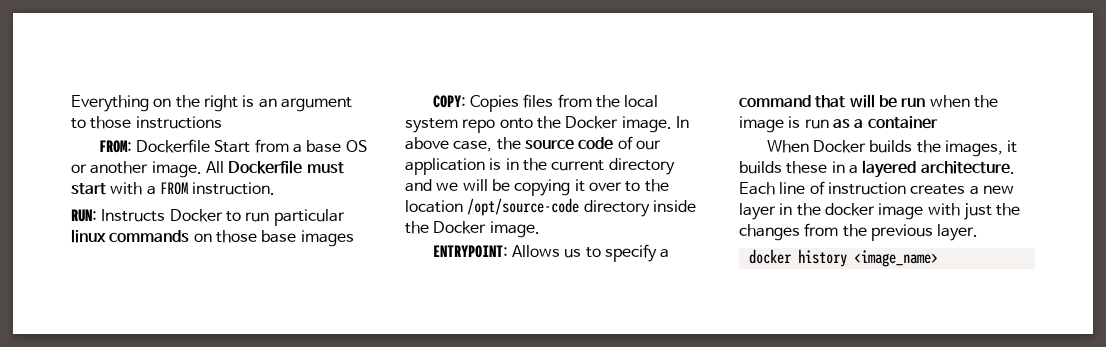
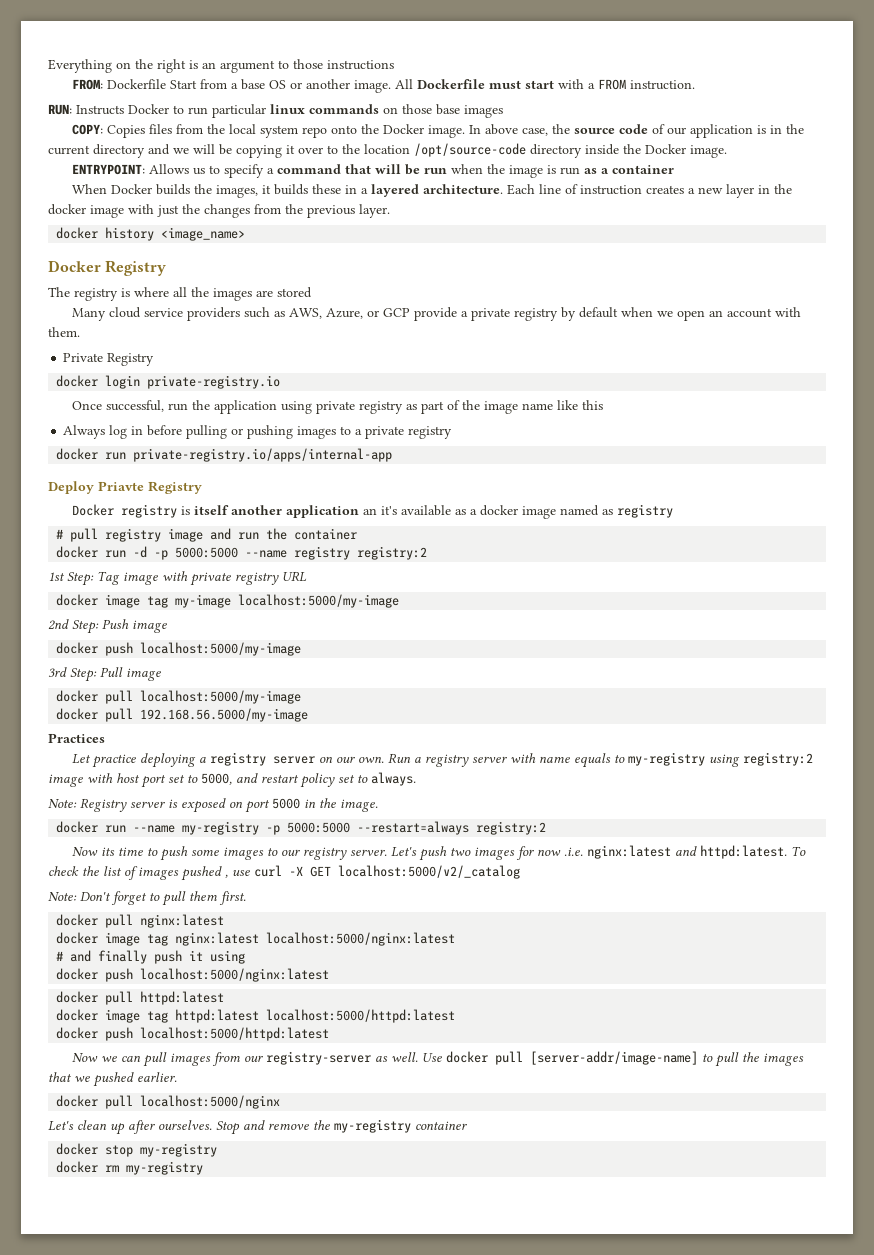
+ Docker Registry
+ The registry is where all the images are stored
+ Many cloud service providers such as AWS, Azure, or GCP provide a private registry by default when we open an account with them.
+ Private Registry
+ docker login private-registry.io
+ Once successful, run the application using private registry as part of the image name like this
+ Always log in before pulling or pushing images to a private registry
+ docker run private-registry.io/apps/internal-app
+ Deploy Priavte Registry
+ Docker registry is itself another application an it's available as a docker image named as registry
+ # pull registry image and run the container
+ docker run -d -p 5000:5000 --name registry registry:2
+ 1st Step: Tag image with private registry URL
+ docker image tag my-image localhost:5000/my-image
+ 2nd Step: Push image
+ docker push localhost:5000/my-image
+ 3rd Step: Pull image
+ docker pull localhost:5000/my-image
+ docker pull 192.168.56.5000/my-image
+ Practices
+ Let practice deploying a registry server on our own. Run a registry server with name equals to my-registry using registry:2 image with host port set to 5000, and restart policy set to always.
+ Note: Registry server is exposed on port 5000 in the image.
+ docker run --name my-registry -p 5000:5000 --restart=always registry:2
+ Now its time to push some images to our registry server. Let's push two images for now .i.e. nginx:latest and httpd:latest. To check the list of images pushed , use curl -X GET localhost:5000/v2/_catalog
+ Note: Don't forget to pull them first.
+ docker pull nginx:latest
+ docker image tag nginx:latest localhost:5000/nginx:latest
+ # and finally push it using
+ docker push localhost:5000/nginx:latest
+ docker pull httpd:latest
+ docker image tag httpd:latest localhost:5000/httpd:latest
+ docker push localhost:5000/httpd:latest
+ Now we can pull images from our registry-server as well. Use docker pull [server-addr/image-name] to pull the images that we pushed earlier.
+ docker pull localhost:5000/nginx
+ Let's clean up after ourselves. Stop and remove the my-registry container
+ docker stop my-registry
+ docker rm my-registry

